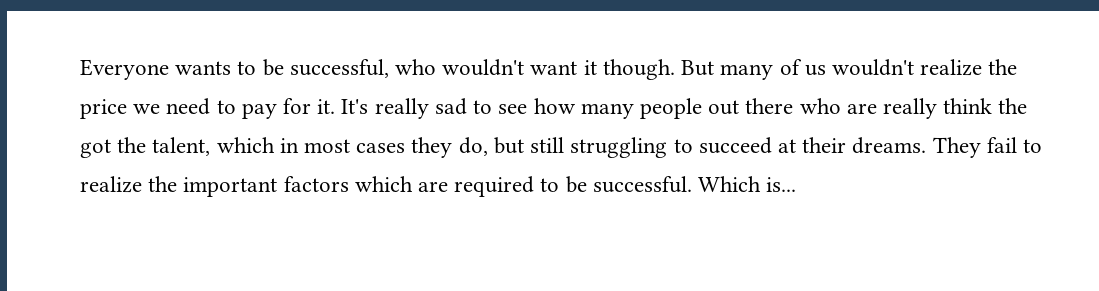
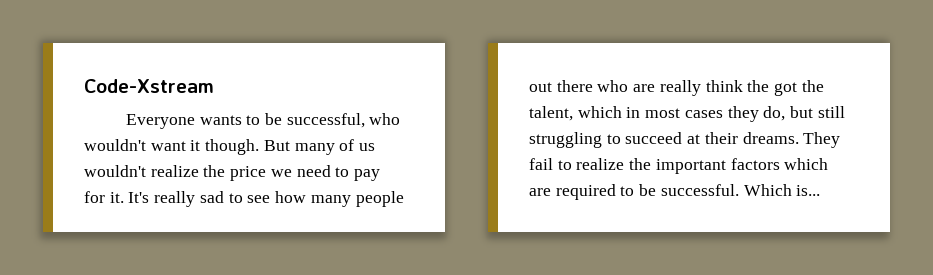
+ Code-Xstream

